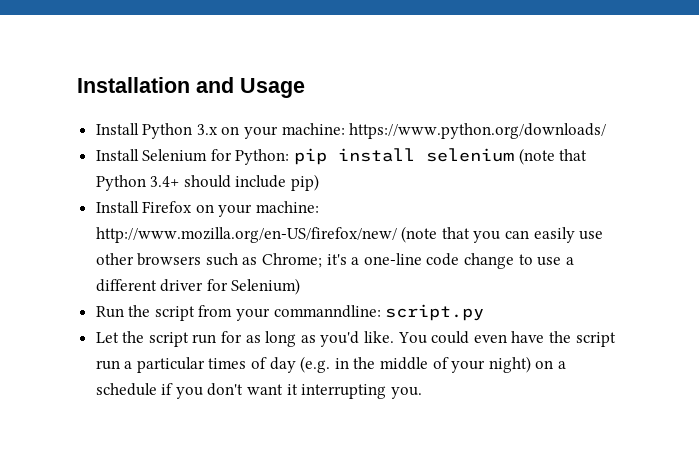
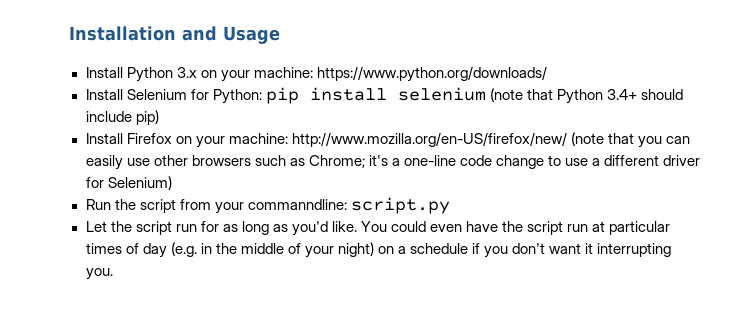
- You could even have the script run a particular times of day (e.g. in the middle of your night) on a schedule if you don't want it interrupting you.
+ You could even have the script run at particular times of day (e.g. in the middle of your night) on a schedule if you don't want it interrupting you.

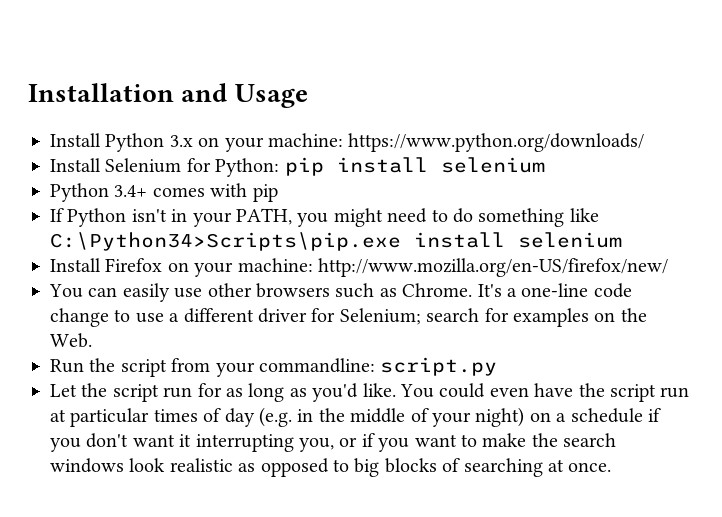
- Install Selenium for Python: pip install selenium (note that Python 3.4+ should include pip)
+ Install Selenium for Python: pip install selenium
+ Python 3.4+ comes with pip
+ If Python isn't in your PATH, you might need to do something like C:\Python34>Scripts\pip.exe install selenium
- Install Firefox on your machine: http://www.mozilla.org/en-US/firefox/new/ (note that you can easily use other browsers such as Chrome; it's a one-line code change to use a different driver for Selenium)
+ Install Firefox on your machine: http://www.mozilla.org/en-US/firefox/new/
+ You can easily use other browsers such as Chrome. It's a one-line code change to use a different driver for Selenium; search for examples on the Web.
- Run the script from your commanndline: script.py
+ Run the script from your commandline: script.py
- You could even have the script run at particular times of day (e.g. in the middle of your night) on a schedule if you don't want it interrupting you.
+ You could even have the script run at particular times of day (e.g. in the middle of your night) on a schedule if you don't want it interrupting you, or if you want to make the search windows look realistic as opposed to big blocks of searching at once.

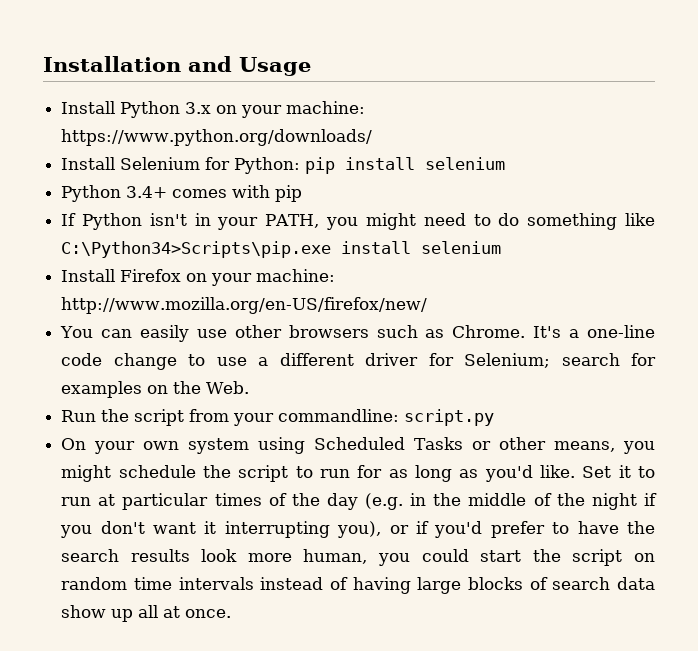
- Let the script run for as long as you'd like.
+ On your own system using Scheduled Tasks or other means, you might schedule the script to run for as long as you'd like.
- You could even have the script run at particular times of day (e.g. in the middle of your night) on a schedule if you don't want it interrupting you, or if you want to make the search windows look realistic as opposed to big blocks of searching at once.
+ Set it to run at particular times of the day (e.g. in the middle of the night if you don't want it interrupting you), or if you'd prefer to have the search results look more human, you could start the script on random time intervals instead of having large blocks of search data show up all at once.

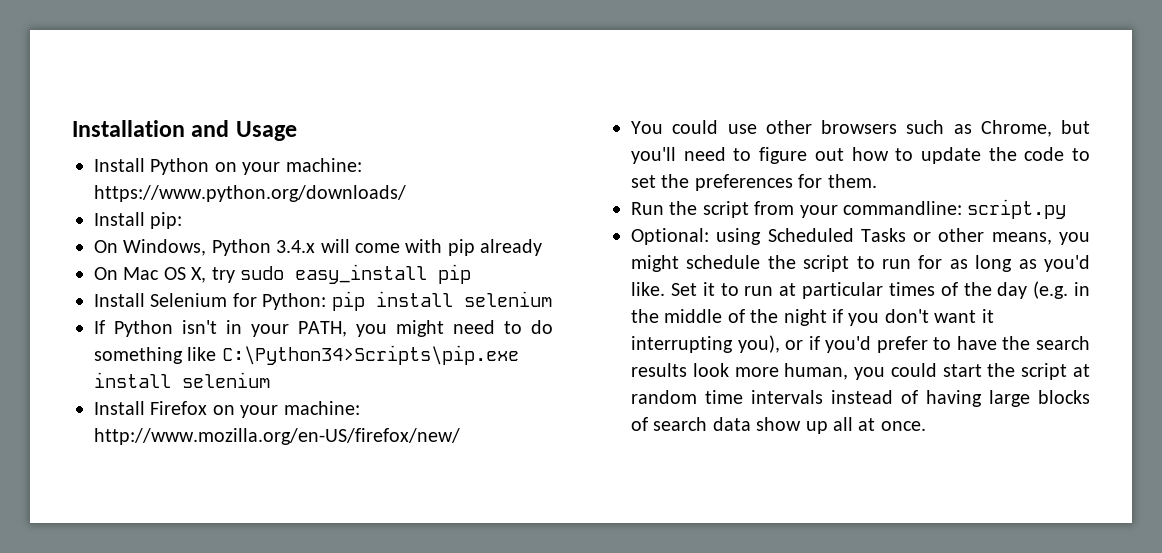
- Install Python 3.x on your machine: https://www.python.org/downloads/
+ Install Python on your machine: https://www.python.org/downloads/
+ Install pip:
+ On Windows, Python 3.4.x will come with pip already
+ On Mac OS X, try sudo easy_install pip
- Python 3.4+ comes with pip
- You can easily use other browsers such as Chrome. It's a one-line code change to use a different driver for Selenium; search for examples on the Web.
+ You could use other browsers such as Chrome, but you'll need to figure out how to update the code to set the preferences for them.
- On your own system using Scheduled Tasks or other means, you might schedule the script to run for as long as you'd like.
+ Optional: using Scheduled Tasks or other means, you might schedule the script to run for as long as you'd like.
- Set it to run at particular times of the day (e.g. in the middle of the night if you don't want it interrupting you), or if you'd prefer to have the search results look more human, you could start the script on random time intervals instead of having large blocks of search data show up all at once.
+ Set it to run at particular times of the day (e.g. in the middle of the night if you don't want it interrupting you), or if you'd prefer to have the search results look more human, you could start the script at random time intervals instead of having large blocks of search data show up all at once.

